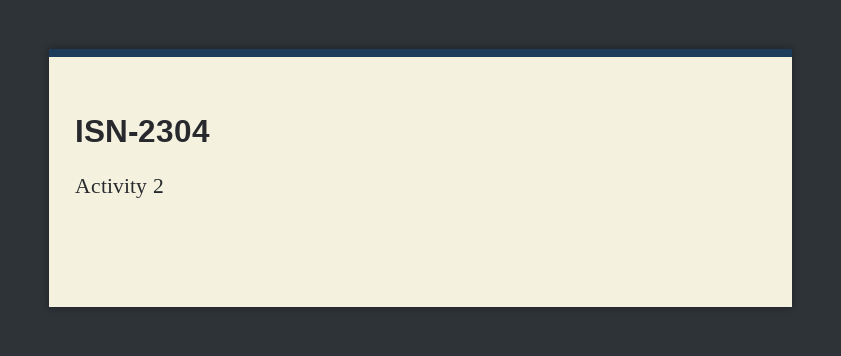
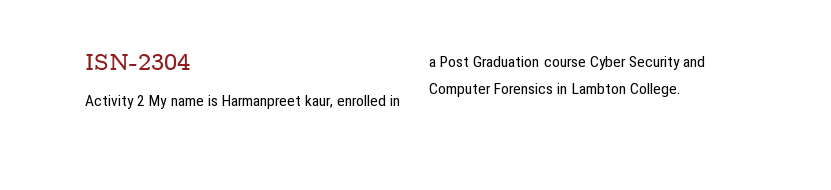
- Activity 2
+ Activity 2 My name is Harmanpreet kaur, enrolled in a Post Graduation course Cyber Security and Computer Forensics in Lambton College.

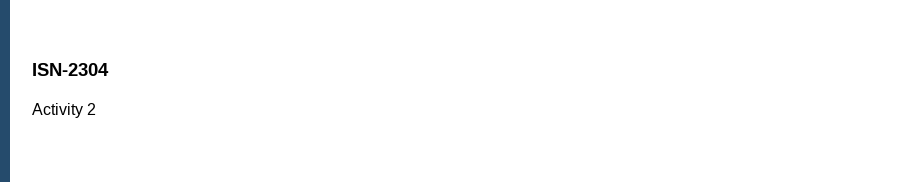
- Activity 2 My name is Harmanpreet kaur, enrolled in a Post Graduation course Cyber Security and Computer Forensics in Lambton College.
+ Activity 2

